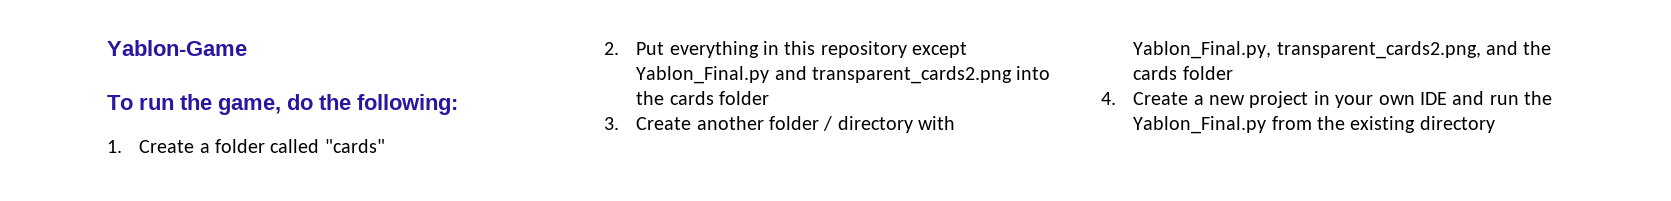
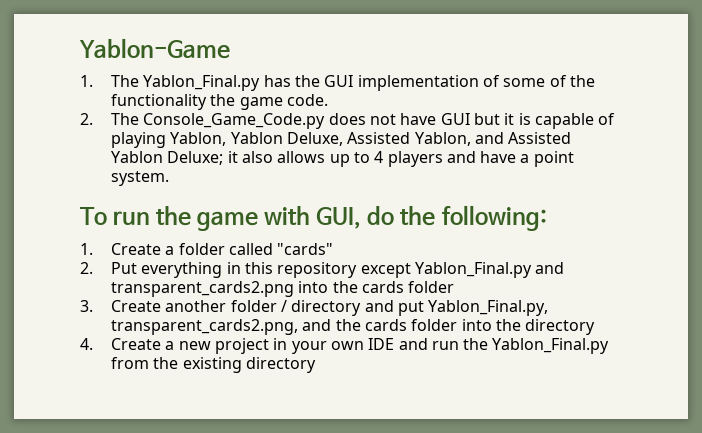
+ 1. The Yablon_Final.py has the GUI implementation of some of the functionality the game code.
+ 2. The Console_Game_Code.py does not have GUI but it is capable of playing Yablon, Yablon Deluxe, Assisted Yablon, and Assisted Yablon Deluxe; it also allows up to 4 players and have a point system.
- To run the game, do the following:
+ To run the game with GUI, do the following:
- 3. Create another folder / directory with Yablon_Final.py, transparent_cards2.png, and the cards folder
+ 3. Create another folder / directory and put Yablon_Final.py, transparent_cards2.png, and the cards folder into the directory

